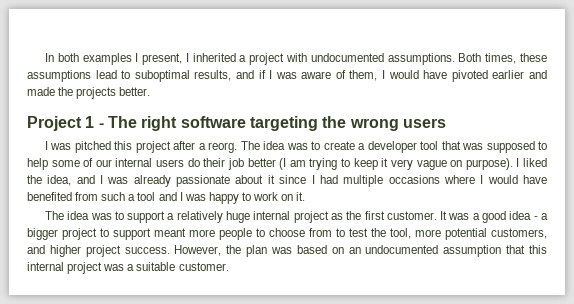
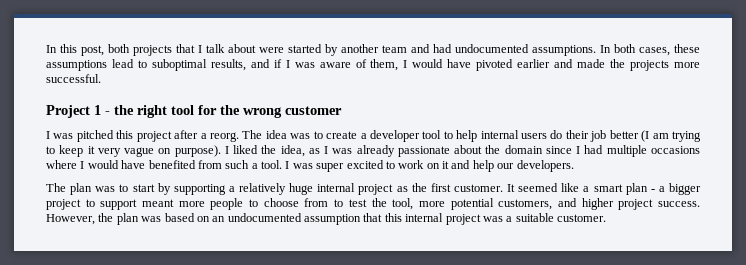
- In both examples I present, I inherited a project with undocumented assumptions. Both times, these assumptions lead to suboptimal results, and if I was aware of them, I would have pivoted earlier and made the projects better.
+ In this post, both projects that I talk about were started by another team and had undocumented assumptions. In both cases, these assumptions lead to suboptimal results, and if I was aware of them, I would have pivoted earlier and made the projects more successful.
- Project 1 - The right software targeting the wrong users
+ Project 1 - the right tool for the wrong customer
- The idea was to create a developer tool that was supposed to help some of our internal users do their job better (I am trying to keep it very vague on purpose).
+ The idea was to create a developer tool to help internal users do their job better (I am trying to keep it very vague on purpose).
- I liked the idea, and I was already passionate about it since I had multiple occasions where I would have benefited from such a tool and I was happy to work on it.
- The idea was to support a relatively huge internal project as the first customer.
+ I liked the idea, as I was already passionate about the domain since I had multiple occasions where I would have benefited from such a tool. I was super excited to work on it and help our developers.
+ The plan was to start by supporting a relatively huge internal project as the first customer.
- It was a good idea - a bigger project to support meant more people to choose from to test the tool, more potential customers, and higher project success.
+ It seemed like a smart plan - a bigger project to support meant more people to choose from to test the tool, more potential customers, and higher project success.

